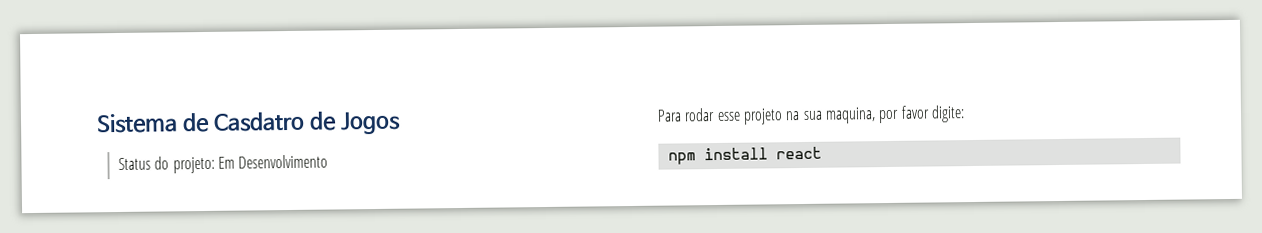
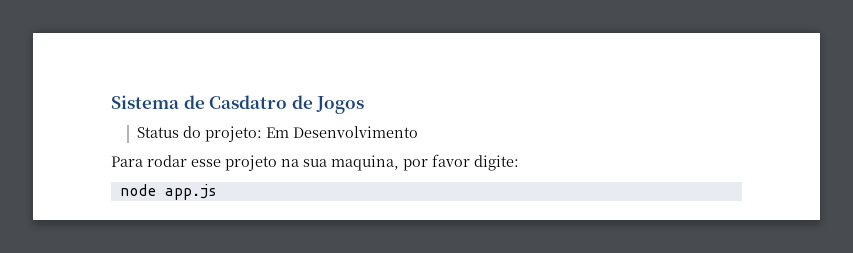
- npm install react
+ node app.js

